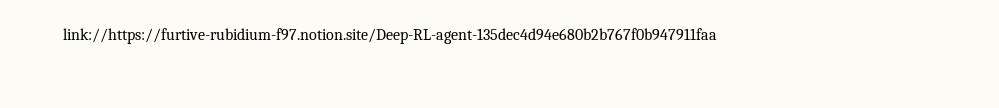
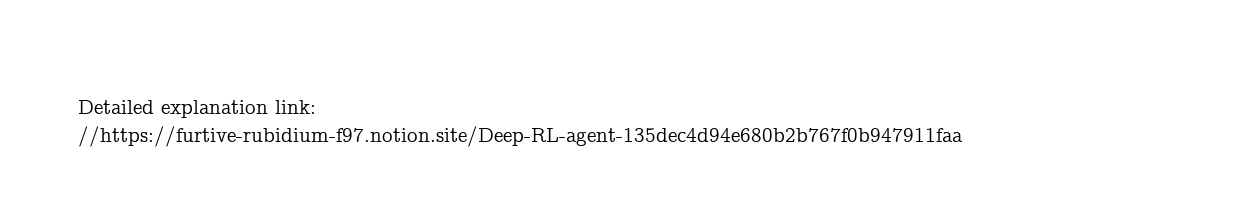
- link://https://furtive-rubidium-f97.notion.site/Deep-RL-agent-135dec4d94e680b2b767f0b947911faa
+ Detailed explanation link: //https://furtive-rubidium-f97.notion.site/Deep-RL-agent-135dec4d94e680b2b767f0b947911faa

